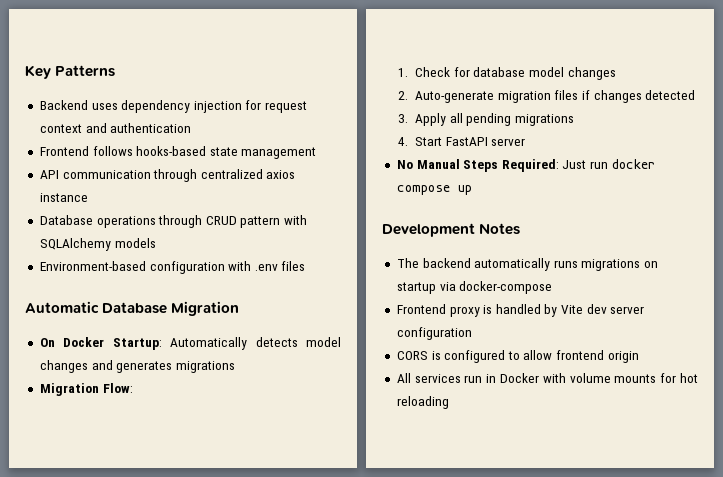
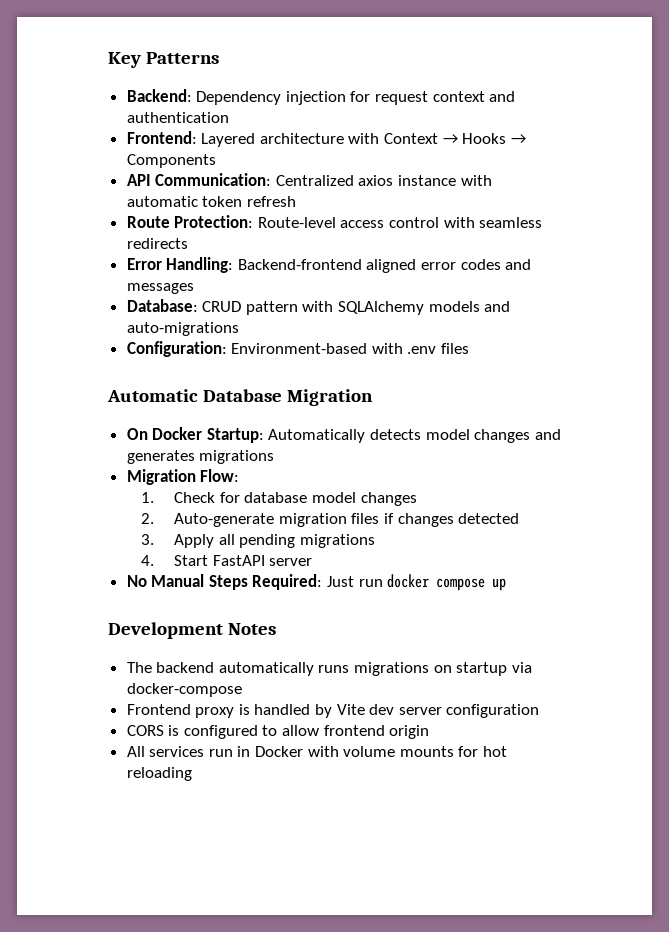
- Backend uses dependency injection for request context and authentication
+ Backend: Dependency injection for request context and authentication
- Frontend follows hooks-based state management
- API communication through centralized axios instance
- Database operations through CRUD pattern with SQLAlchemy models
- Environment-based configuration with .env files
+ Frontend: Layered architecture with Context → Hooks → Components
+ API Communication: Centralized axios instance with automatic token refresh
+ Route Protection: Route-level access control with seamless redirects
+ Error Handling: Backend-frontend aligned error codes and messages
+ Database: CRUD pattern with SQLAlchemy models and auto-migrations
+ Configuration: Environment-based with .env files

